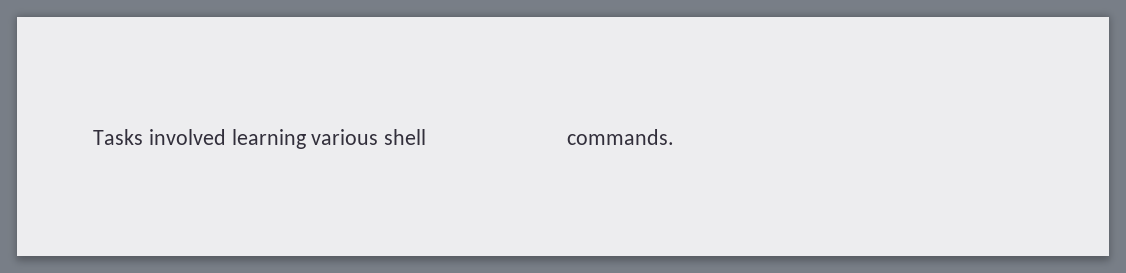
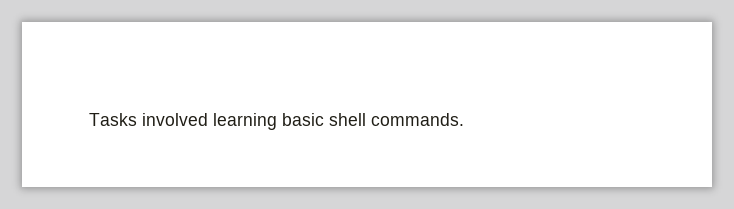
- Tasks involved learning various shell commands.
+ Tasks involved learning basic shell commands.

